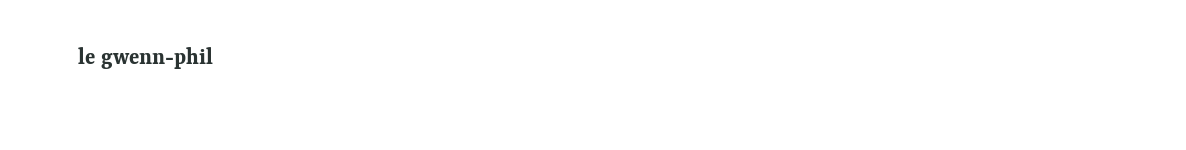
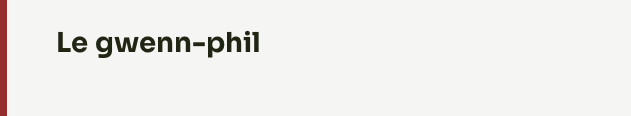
- le gwenn-phil
+ Le gwenn-phil

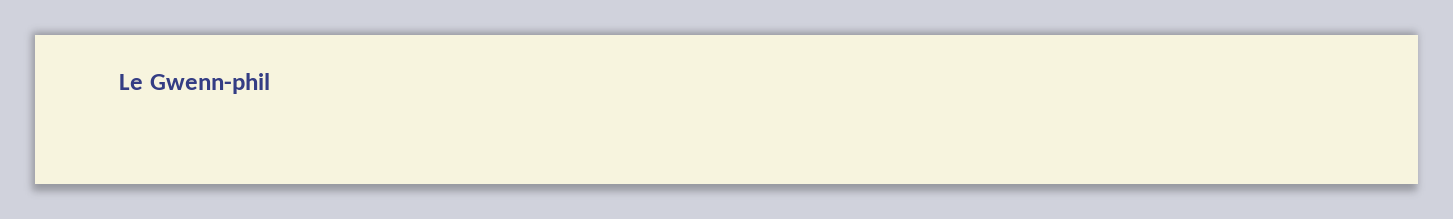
- Le gwenn-phil
+ Le Gwenn-phil

